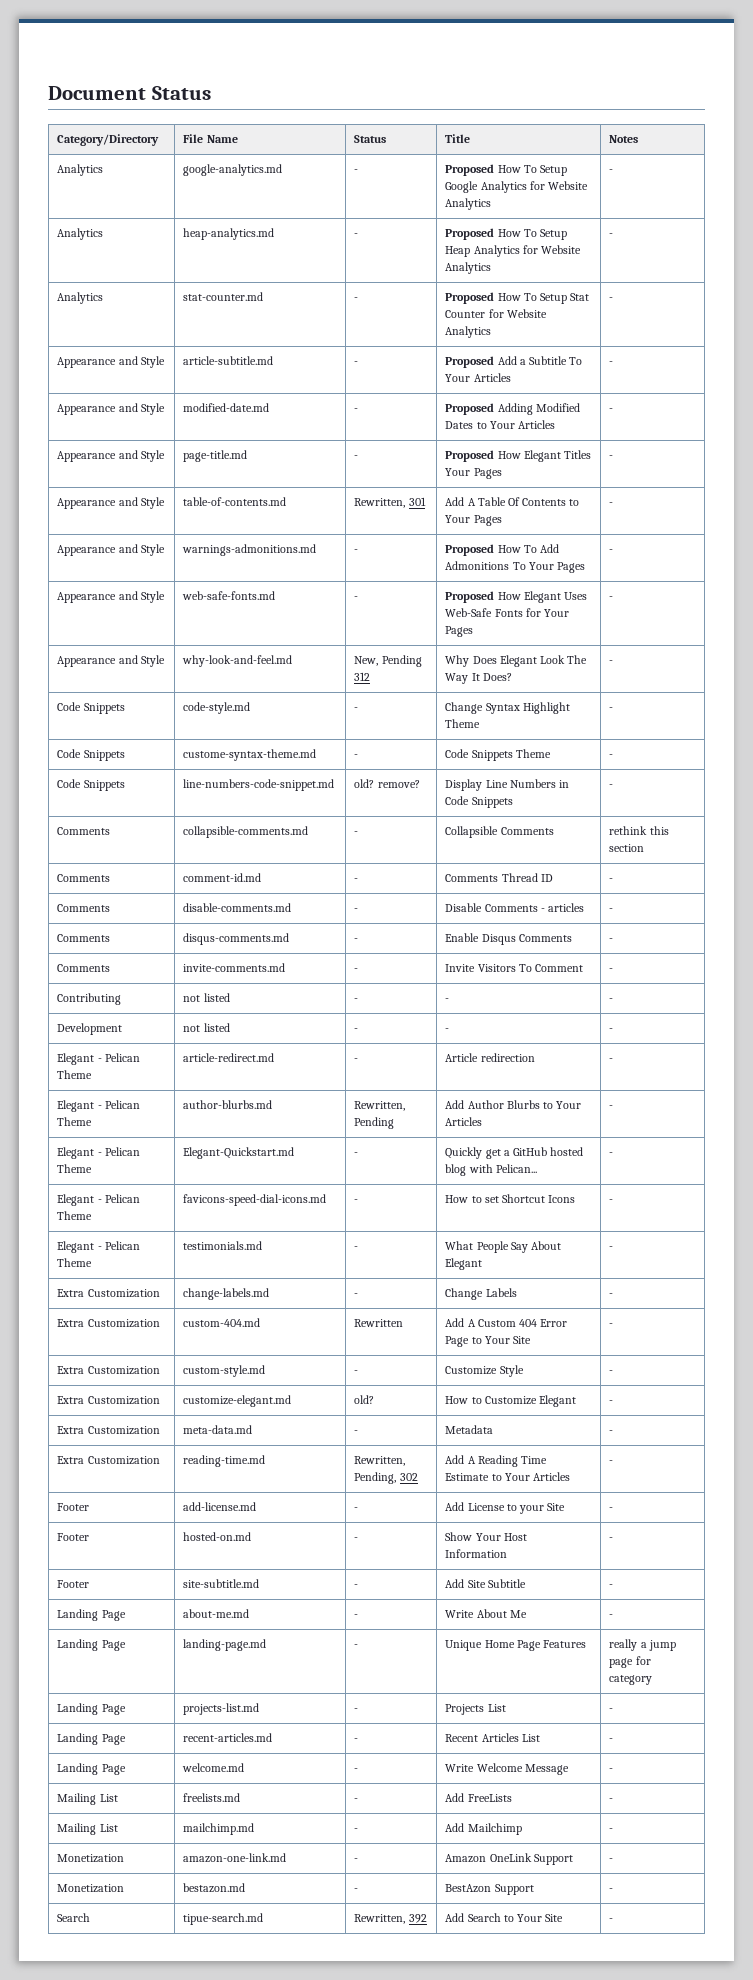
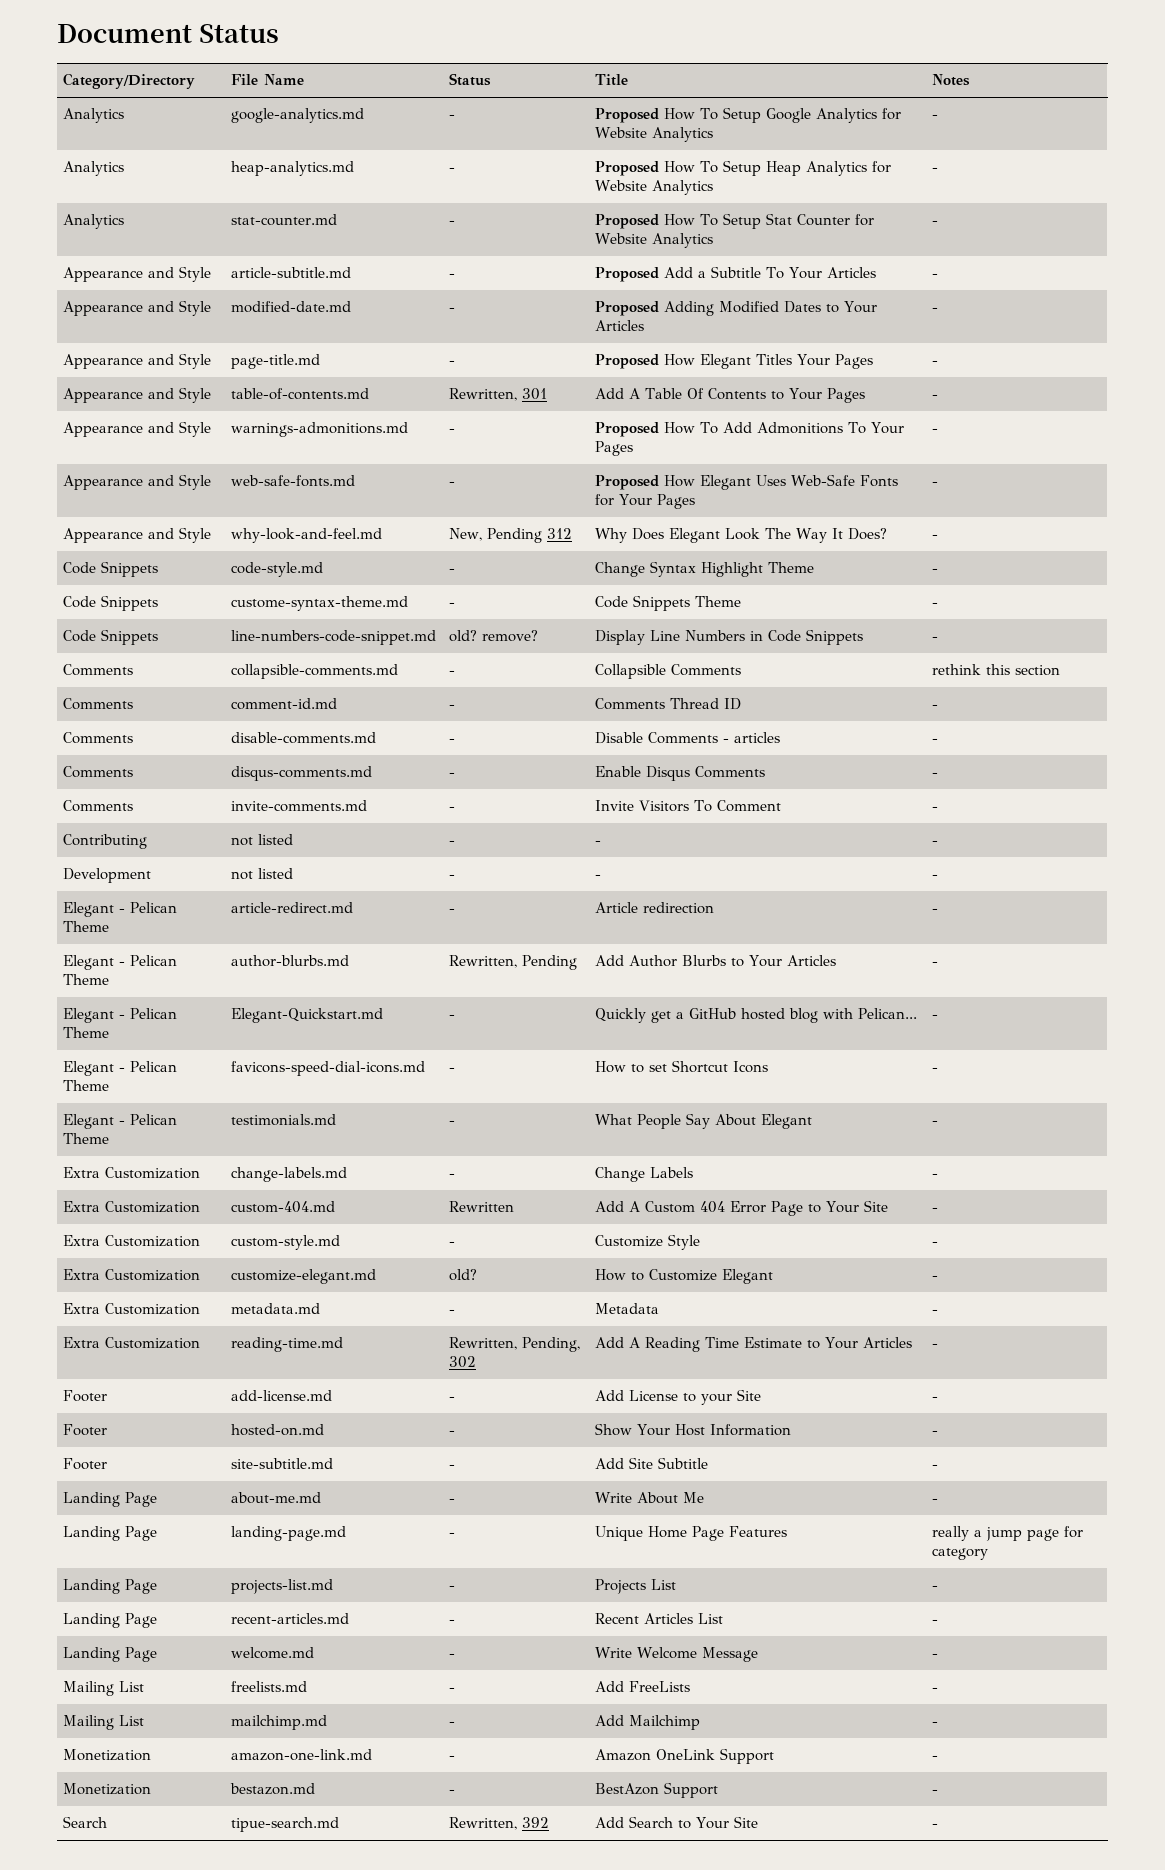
- Extra Customization | meta-data.md | - | Metadata | -
+ Extra Customization | metadata.md | - | Metadata | -

